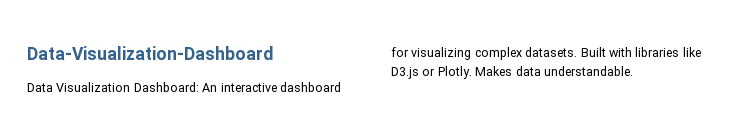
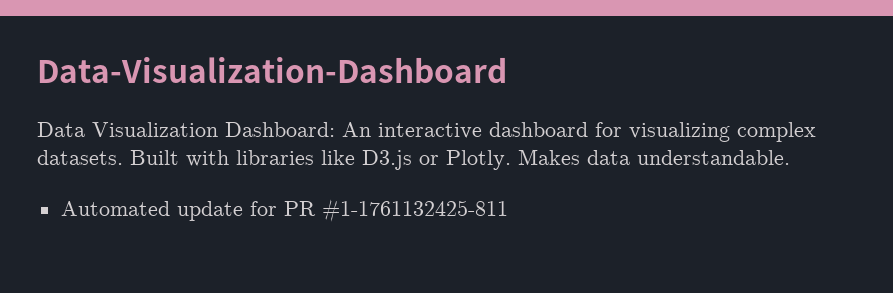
+ Automated update for PR #1-1761132425-811

